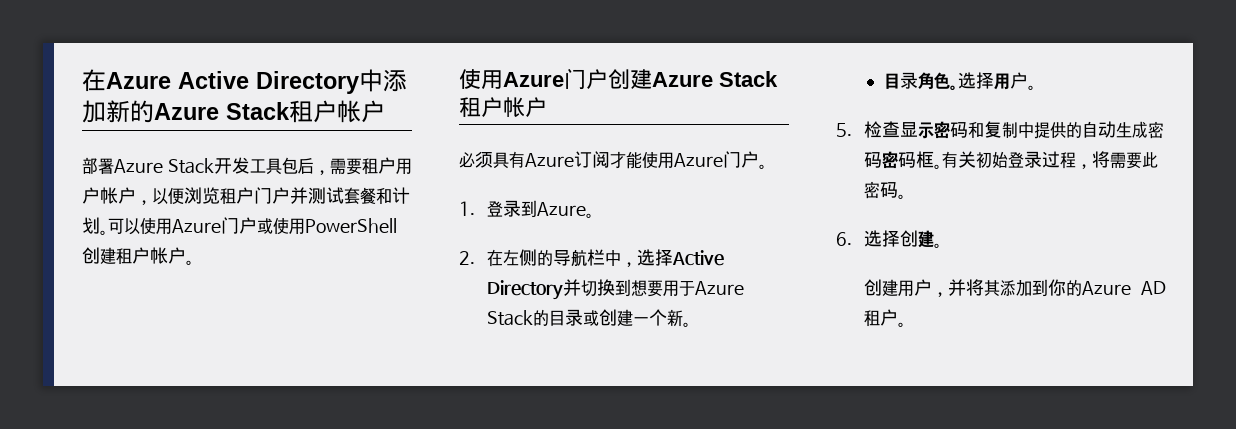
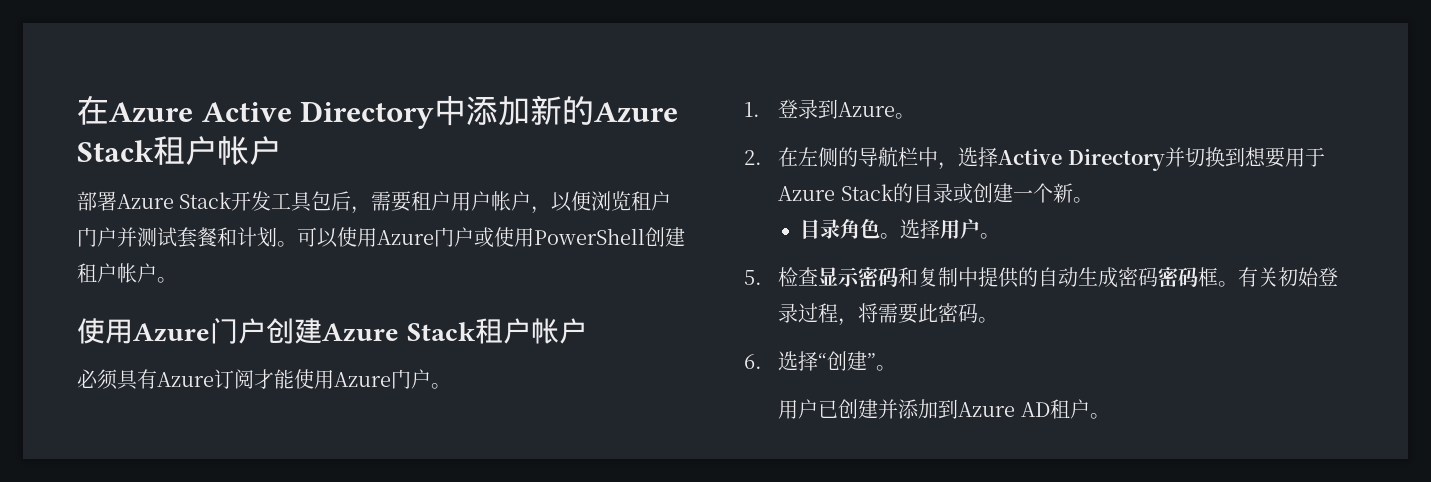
- 6.选择创建。
- 创建用户，并将其添加到你的Azure AD租户。
+ 6.选择“创建”。
+ 用户已创建并添加到Azure AD租户。

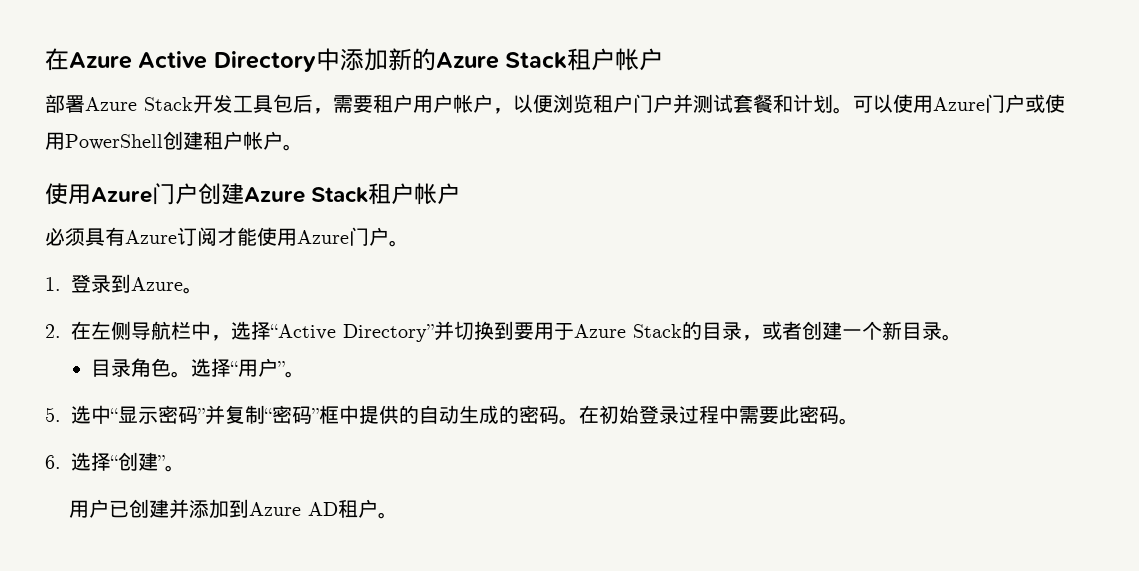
- 2.在左侧的导航栏中，选择Active Directory并切换到想要用于Azure Stack的目录或创建一个新。
+ 2.在左侧导航栏中，选择“Active Directory”并切换到要用于Azure Stack的目录，或者创建一个新目录。
- 选择用户。
+ 选择“用户”。
- 5.检查显示密码和复制中提供的自动生成密码密码框。有关初始登录过程，将需要此密码。
+ 5.选中“显示密码”并复制“密码”框中提供的自动生成的密码。在初始登录过程中需要此密码。

